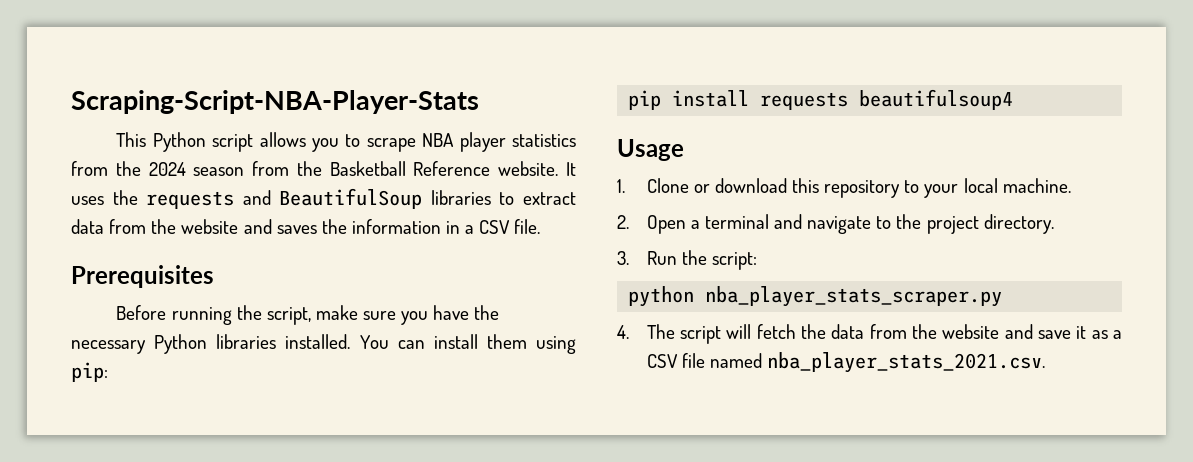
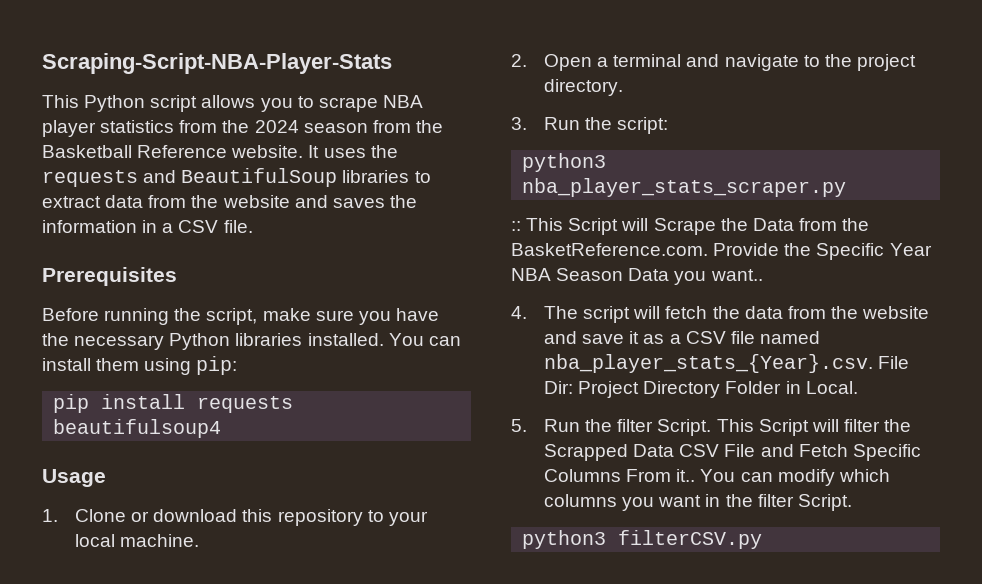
- python nba_player_stats_scraper.py
+ python3 nba_player_stats_scraper.py
+ :: This Script will Scrape the Data from the BasketReference.com. Provide the Specific Year NBA Season Data you want..
- 4. The script will fetch the data from the website and save it as a CSV file named nba_player_stats_2021.csv.
+ 4. The script will fetch the data from the website and save it as a CSV file named nba_player_stats_{Year}.csv. File Dir: Project Directory Folder in Local.
+ 5. Run the filter Script. This Script will filter the Scrapped Data CSV File and Fetch Specific Columns From it.. You can modify which columns you want in the filter Script.
+ python3 filterCSV.py

